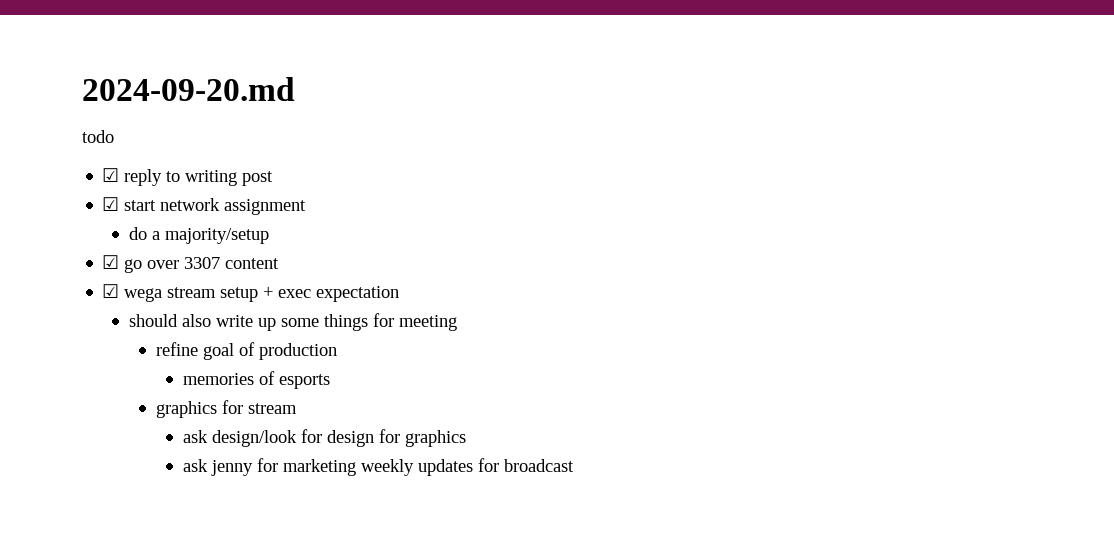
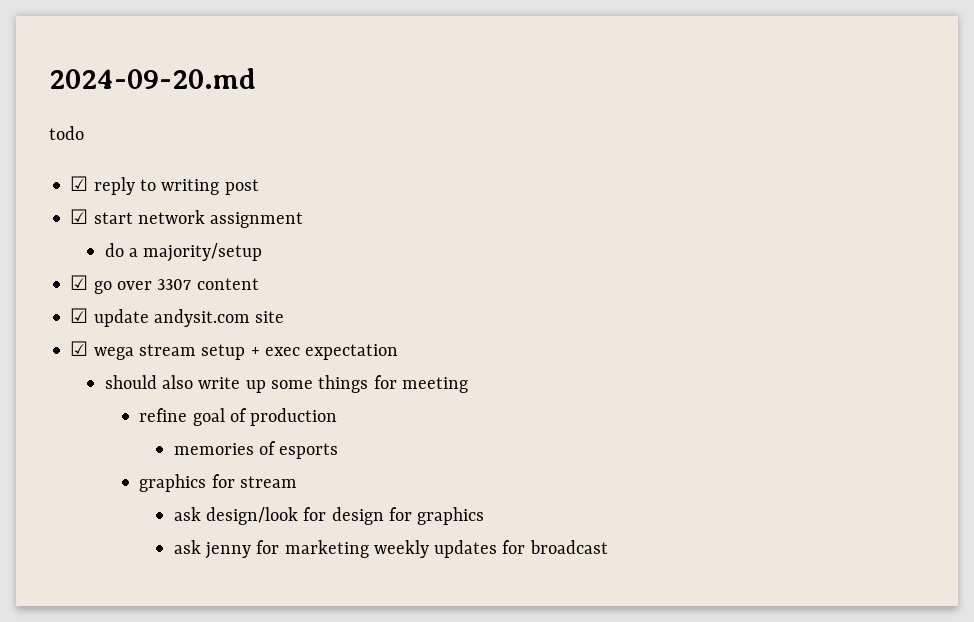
+ ☑ update andysit.com site

